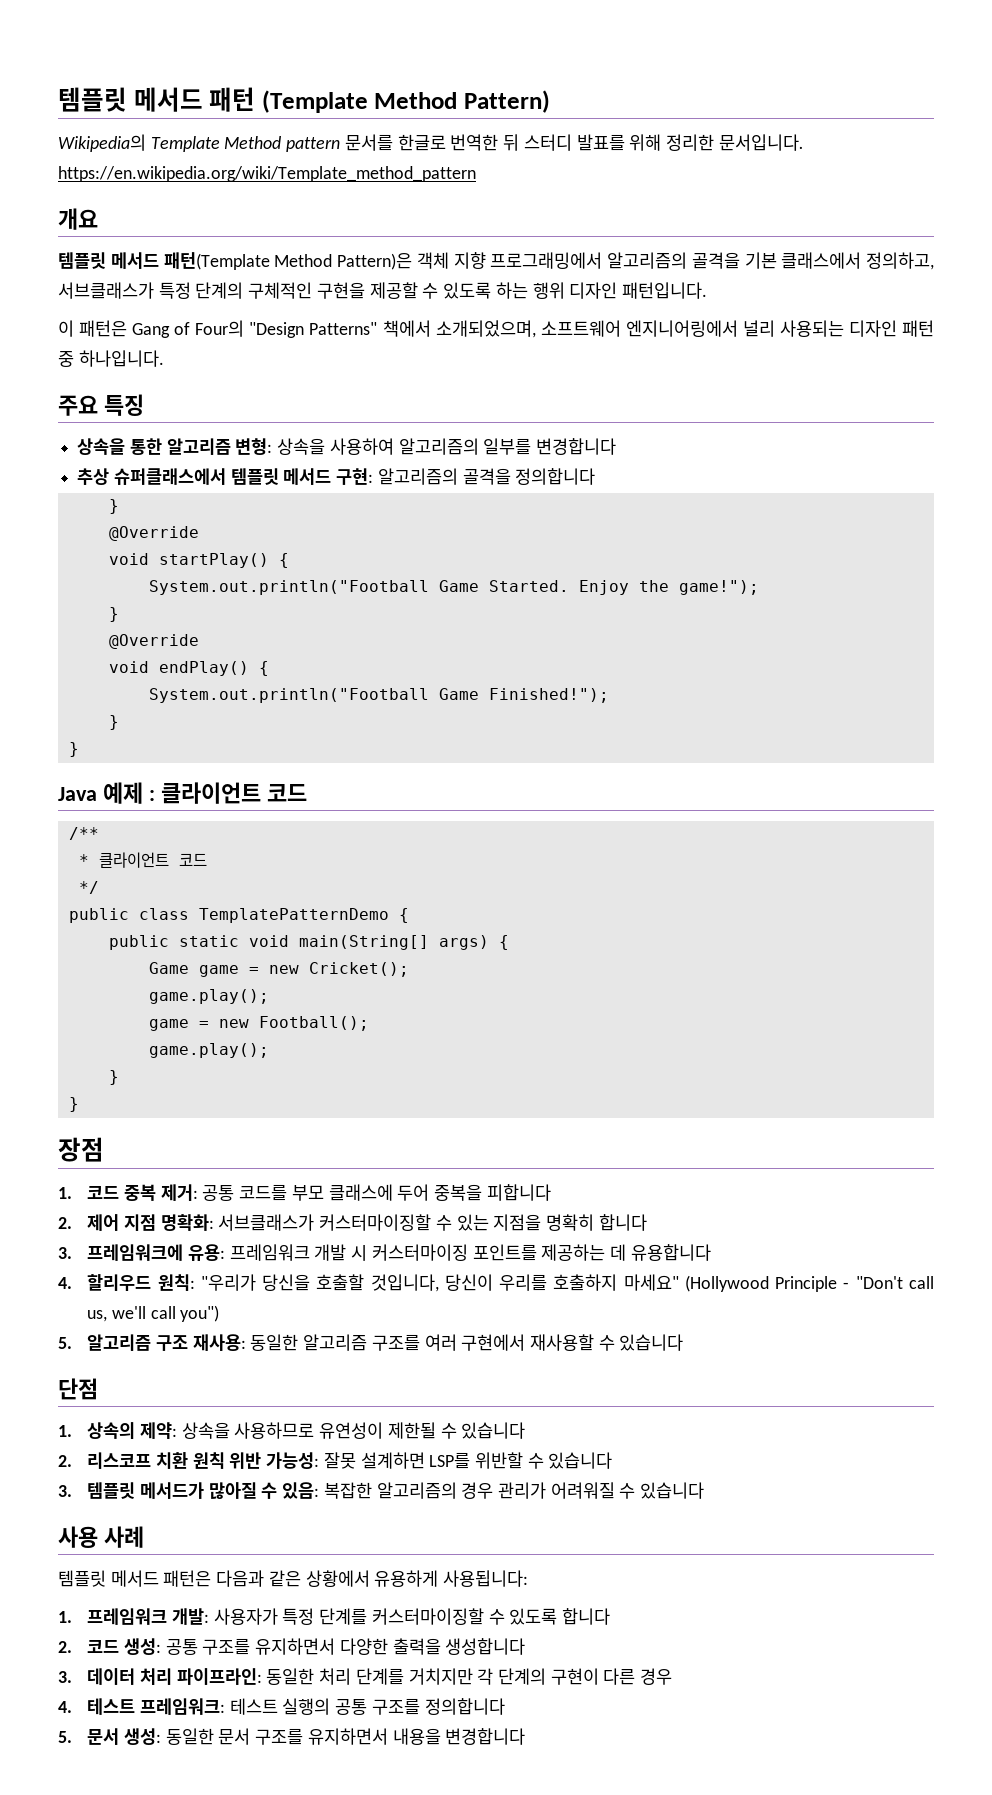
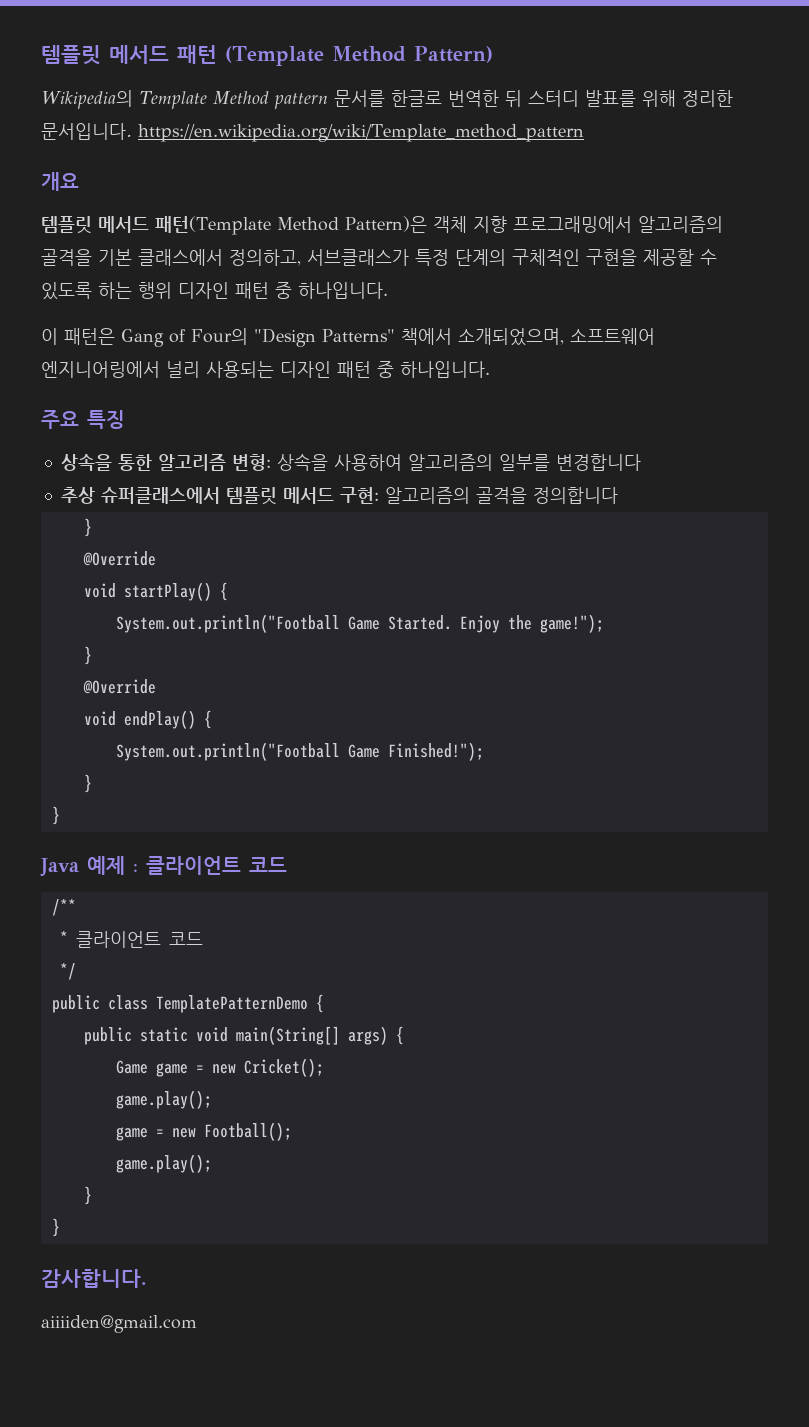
- 템플릿 메서드 패턴(Template Method Pattern)은 객체 지향 프로그래밍에서 알고리즘의 골격을 기본 클래스에서 정의하고, 서브클래스가 특정 단계의 구체적인 구현을 제공할 수 있도록 하는 행위 디자인 패턴입니다.
+ 템플릿 메서드 패턴(Template Method Pattern)은 객체 지향 프로그래밍에서 알고리즘의 골격을 기본 클래스에서 정의하고, 서브클래스가 특정 단계의 구체적인 구현을 제공할 수 있도록 하는 행위 디자인 패턴 중 하나입니다.
- 장점
- 1. 코드 중복 제거: 공통 코드를 부모 클래스에 두어 중복을 피합니다
- 2. 제어 지점 명확화: 서브클래스가 커스터마이징할 수 있는 지점을 명확히 합니다
- 3. 프레임워크에 유용: 프레임워크 개발 시 커스터마이징 포인트를 제공하는 데 유용합니다
- 4. 할리우드 원칙: "우리가 당신을 호출할 것입니다, 당신이 우리를 호출하지 마세요" (Hollywood Principle - "Don't call us, we'll call you")
- 5. 알고리즘 구조 재사용: 동일한 알고리즘 구조를 여러 구현에서 재사용할 수 있습니다
- 단점
- 1. 상속의 제약: 상속을 사용하므로 유연성이 제한될 수 있습니다
- 2. 리스코프 치환 원칙 위반 가능성: 잘못 설계하면 LSP를 위반할 수 있습니다
- 3. 템플릿 메서드가 많아질 수 있음: 복잡한 알고리즘의 경우 관리가 어려워질 수 있습니다
- 사용 사례
- 템플릿 메서드 패턴은 다음과 같은 상황에서 유용하게 사용됩니다:
- 1. 프레임워크 개발: 사용자가 특정 단계를 커스터마이징할 수 있도록 합니다
- 2. 코드 생성: 공통 구조를 유지하면서 다양한 출력을 생성합니다
- 3. 데이터 처리 파이프라인: 동일한 처리 단계를 거치지만 각 단계의 구현이 다른 경우
- 4. 테스트 프레임워크: 테스트 실행의 공통 구조를 정의합니다
- 5. 문서 생성: 동일한 문서 구조를 유지하면서 내용을 변경합니다
+ 감사합니다.
+ aiiiiden@gmail.com

